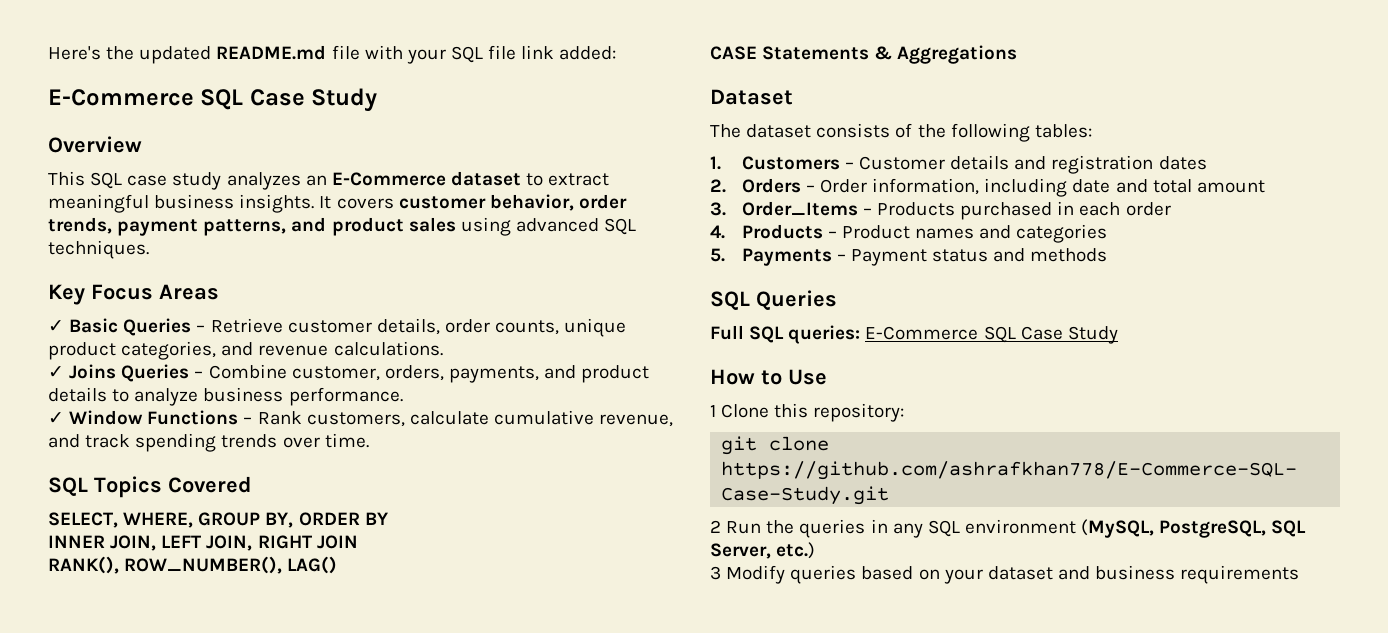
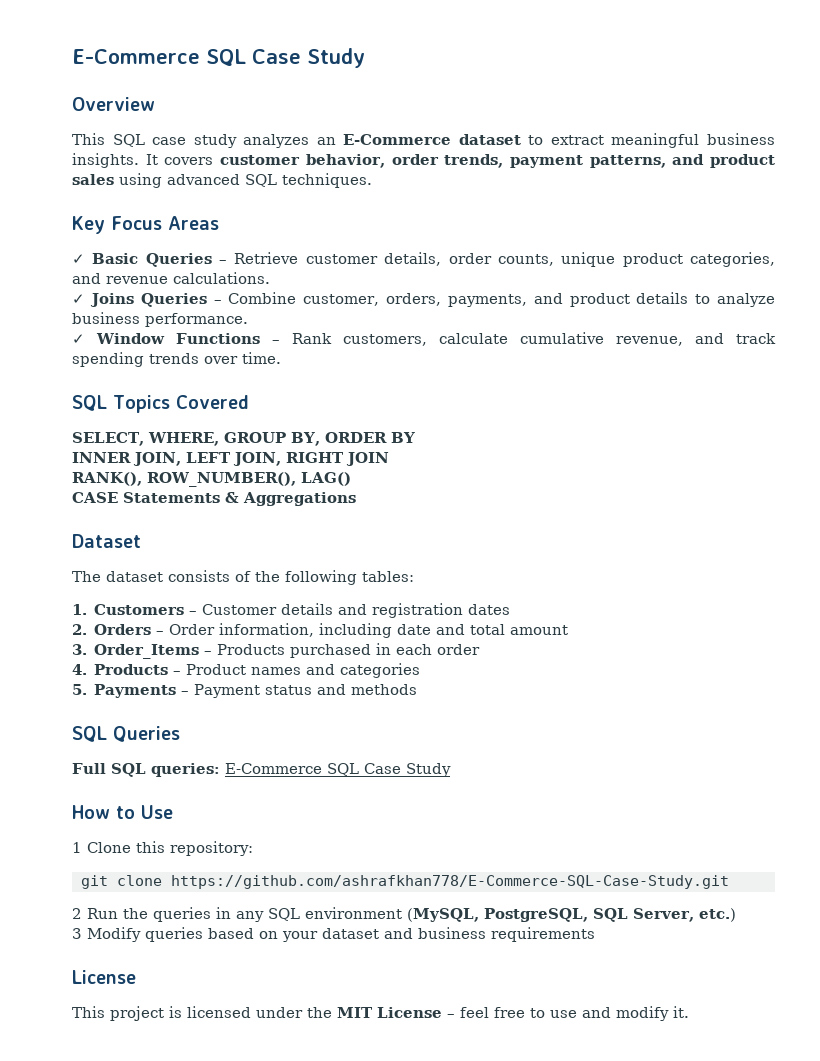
- Here's the updated README.md file with your SQL file link added:
  3 Modify queries based on your dataset and business requirements
+ License
+ This project is licensed under the MIT License – feel free to use and modify it.

